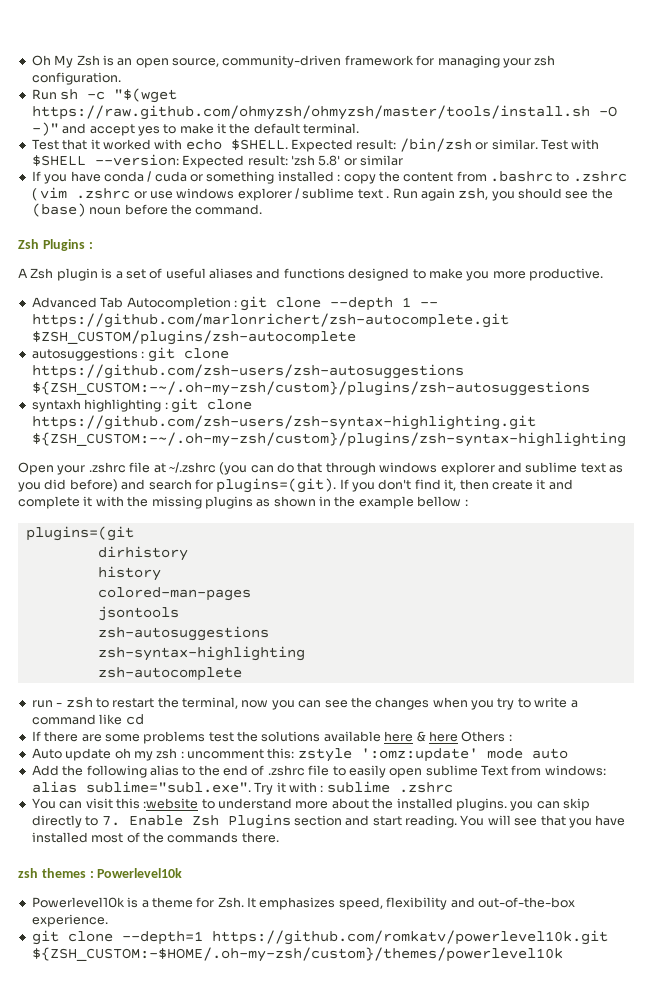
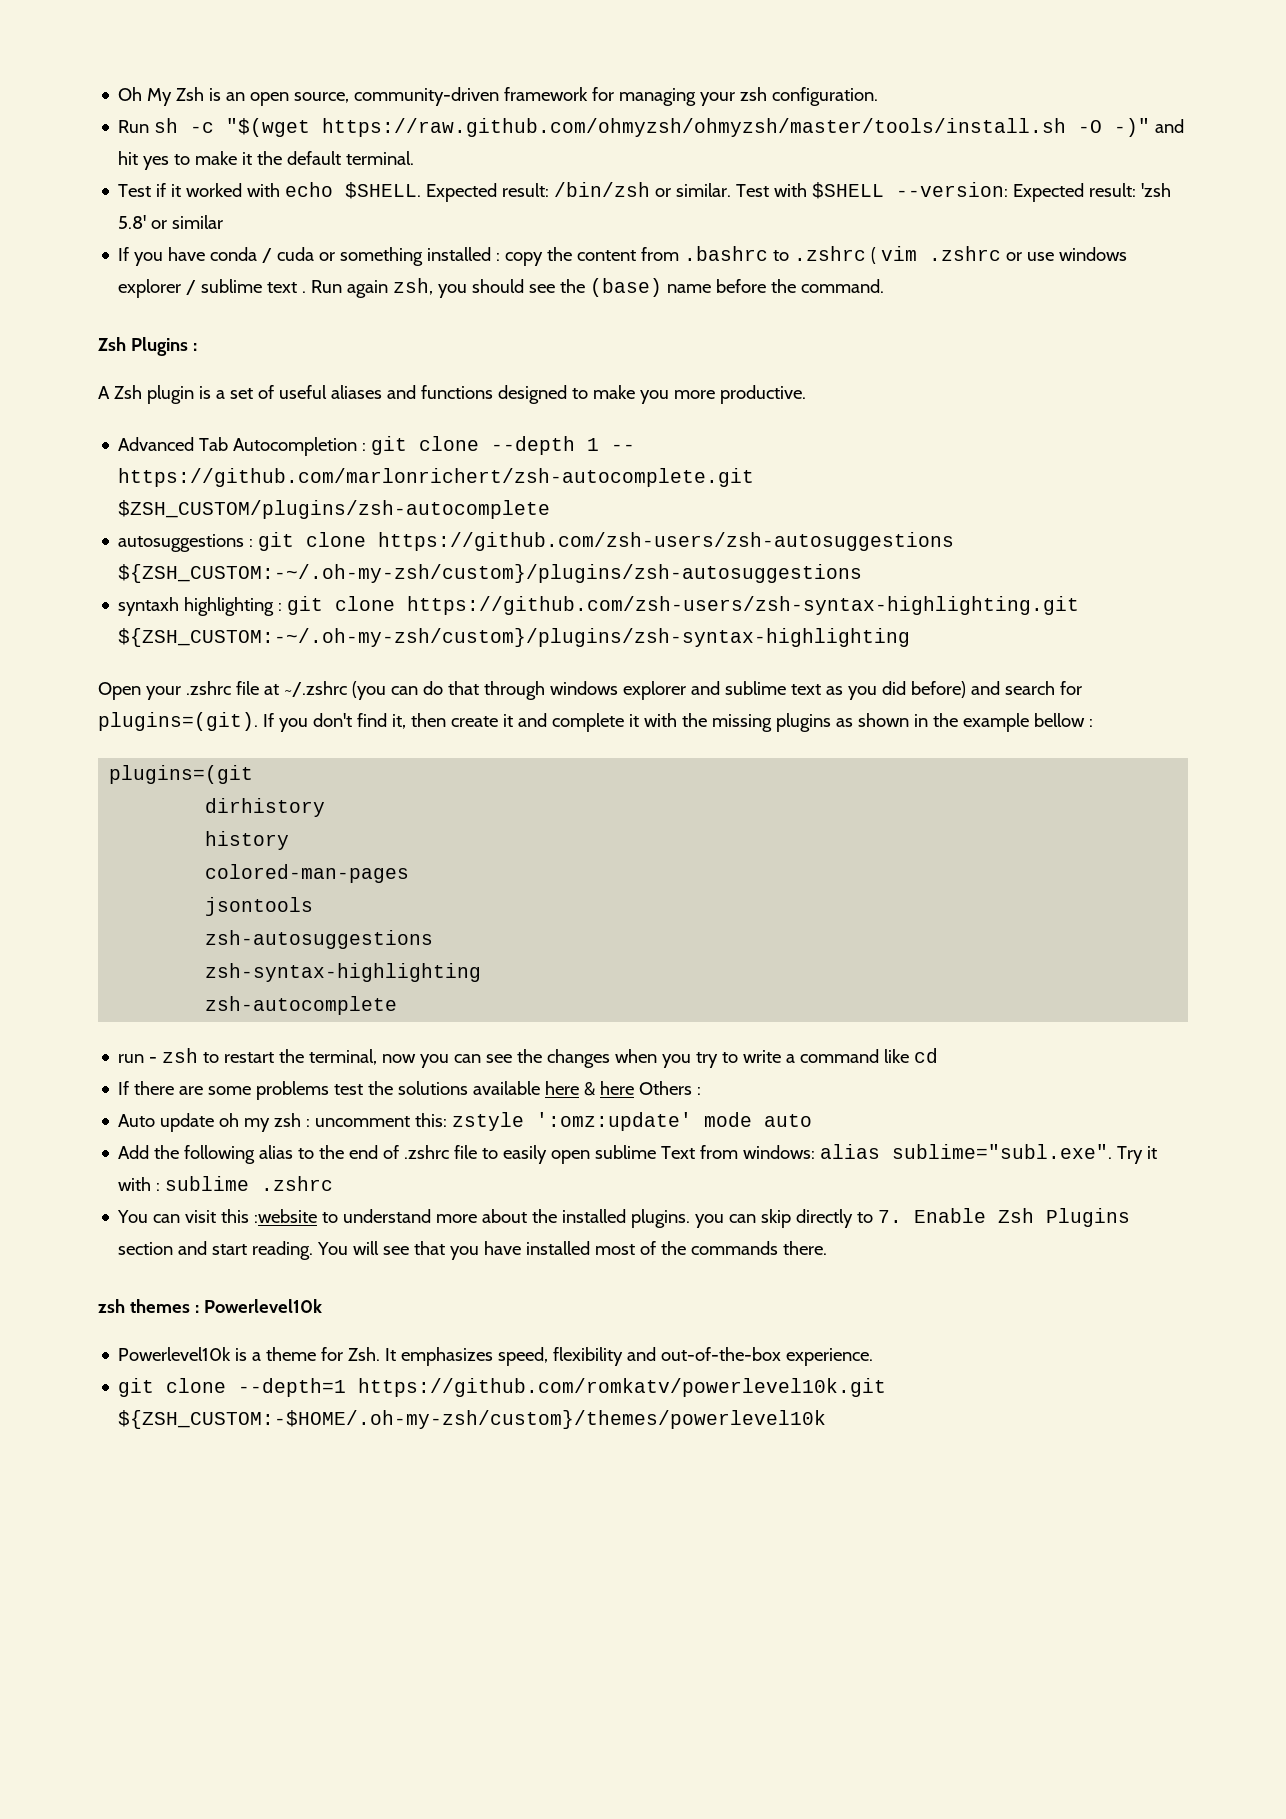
- Run sh -c "$(wget https://raw.github.com/ohmyzsh/ohmyzsh/master/tools/install.sh -O -)" and accept yes to make it the default terminal.
+ Run sh -c "$(wget https://raw.github.com/ohmyzsh/ohmyzsh/master/tools/install.sh -O -)" and hit yes to make it the default terminal.
- Test that it worked with echo $SHELL.
+ Test if it worked with echo $SHELL.
- Run again zsh, you should see the (base) noun before the command.
+ Run again zsh, you should see the (base) name before the command.

